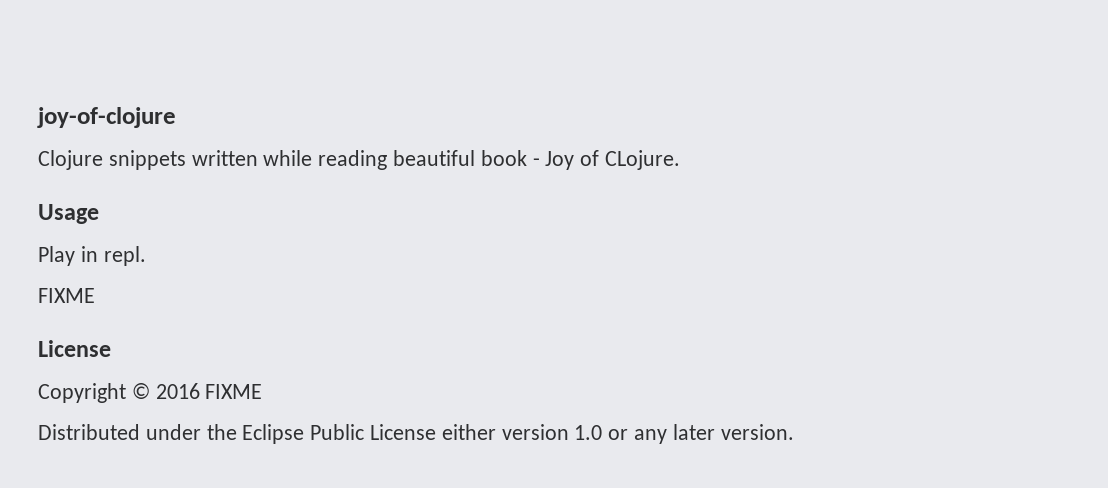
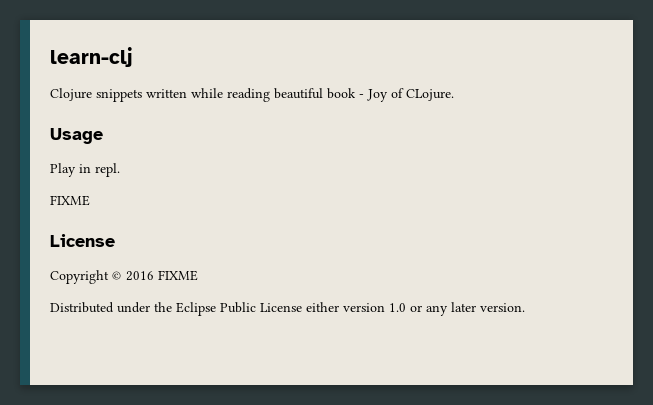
- joy-of-clojure
+ learn-clj

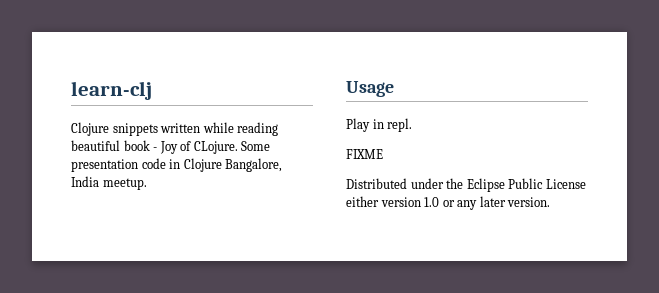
+ Some presentation code in Clojure Bangalore, India meetup.
  Play in repl.
  FIXME
- License
- Copyright © 2016 FIXME

